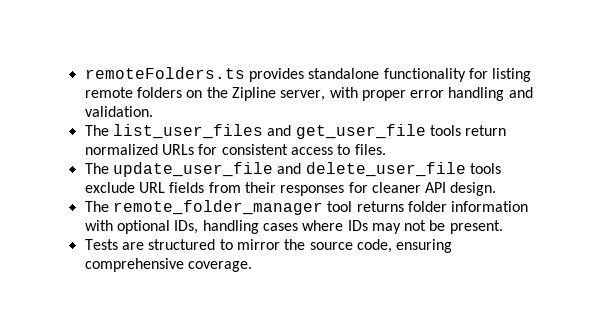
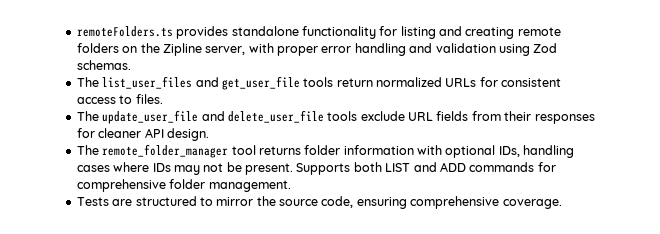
- remoteFolders.ts provides standalone functionality for listing remote folders on the Zipline server, with proper error handling and validation.
+ remoteFolders.ts provides standalone functionality for listing and creating remote folders on the Zipline server, with proper error handling and validation using Zod schemas.
+ Supports both LIST and ADD commands for comprehensive folder management.

